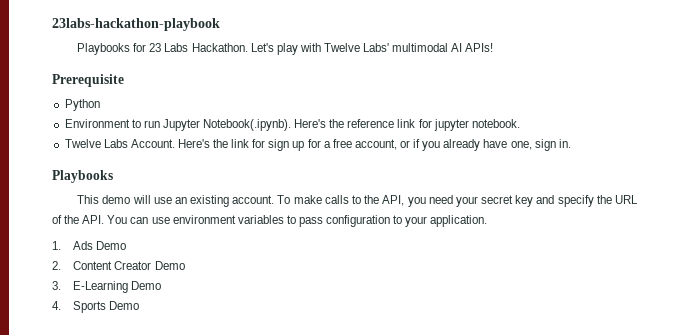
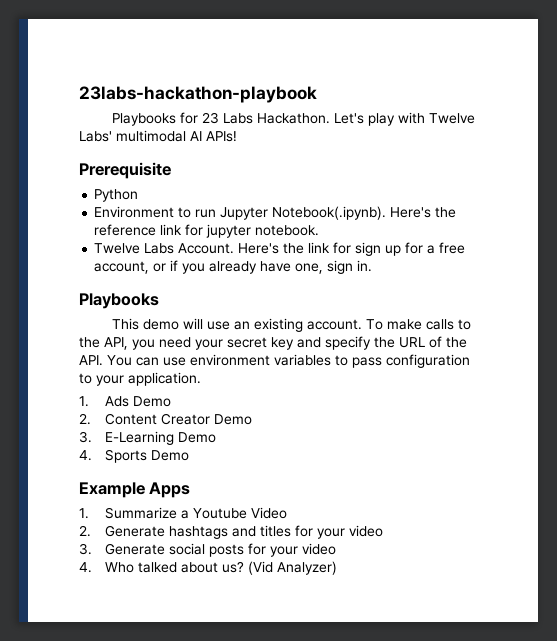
+ Example Apps
+ 1. Summarize a Youtube Video
+ 2. Generate hashtags and titles for your video
+ 3. Generate social posts for your video
+ 4. Who talked about us? (Vid Analyzer)

